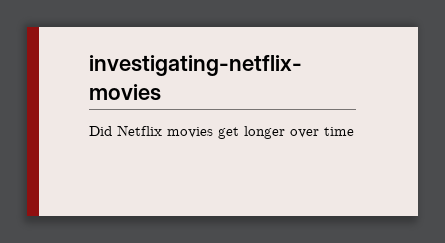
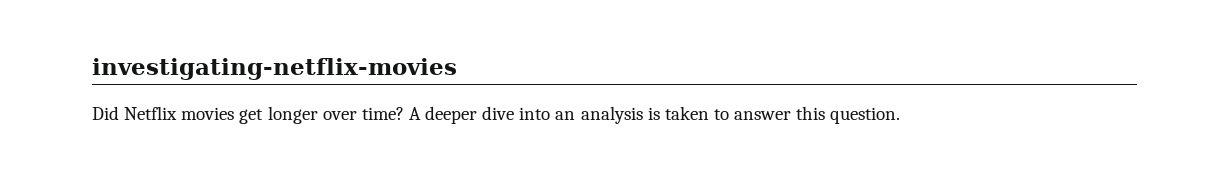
- Did Netflix movies get longer over time
+ Did Netflix movies get longer over time? A deeper dive into an analysis is taken to answer this question.

